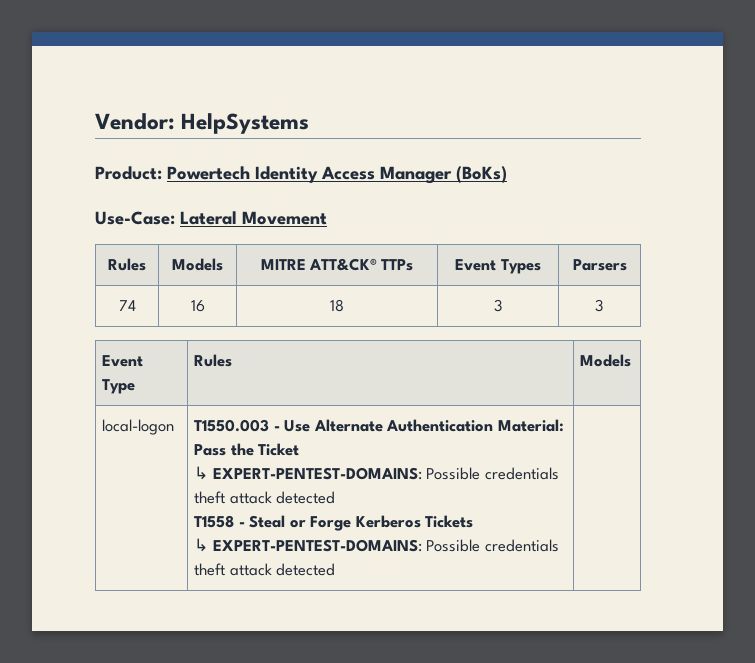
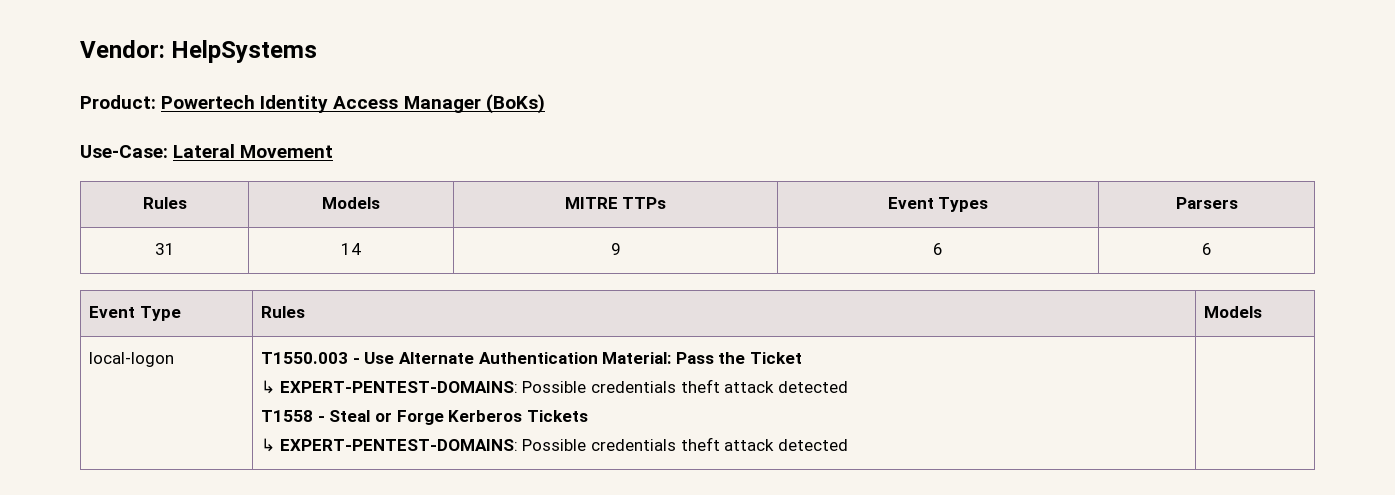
- Rules | Models | MITRE ATT&CK® TTPs | Event Types | Parsers
+ Rules | Models | MITRE TTPs | Event Types | Parsers
- 74 | 16 | 18 | 3 | 3
+ 31 | 14 | 9 | 6 | 6

